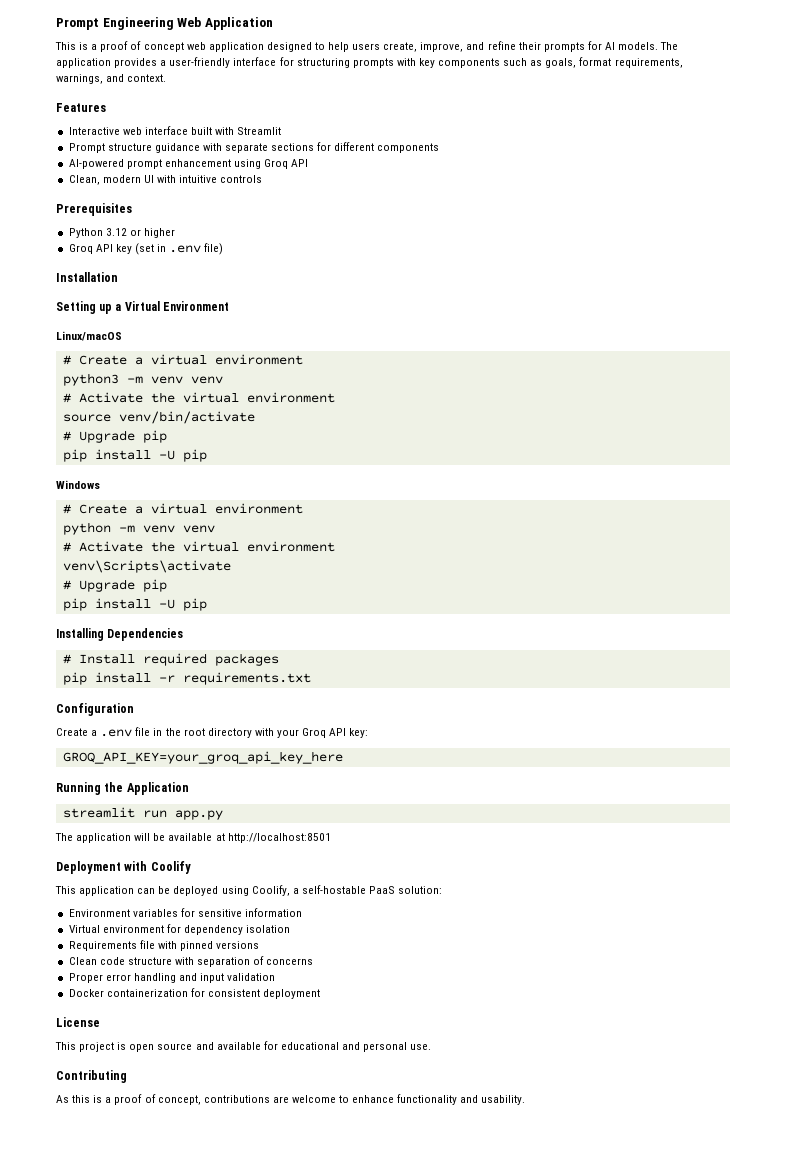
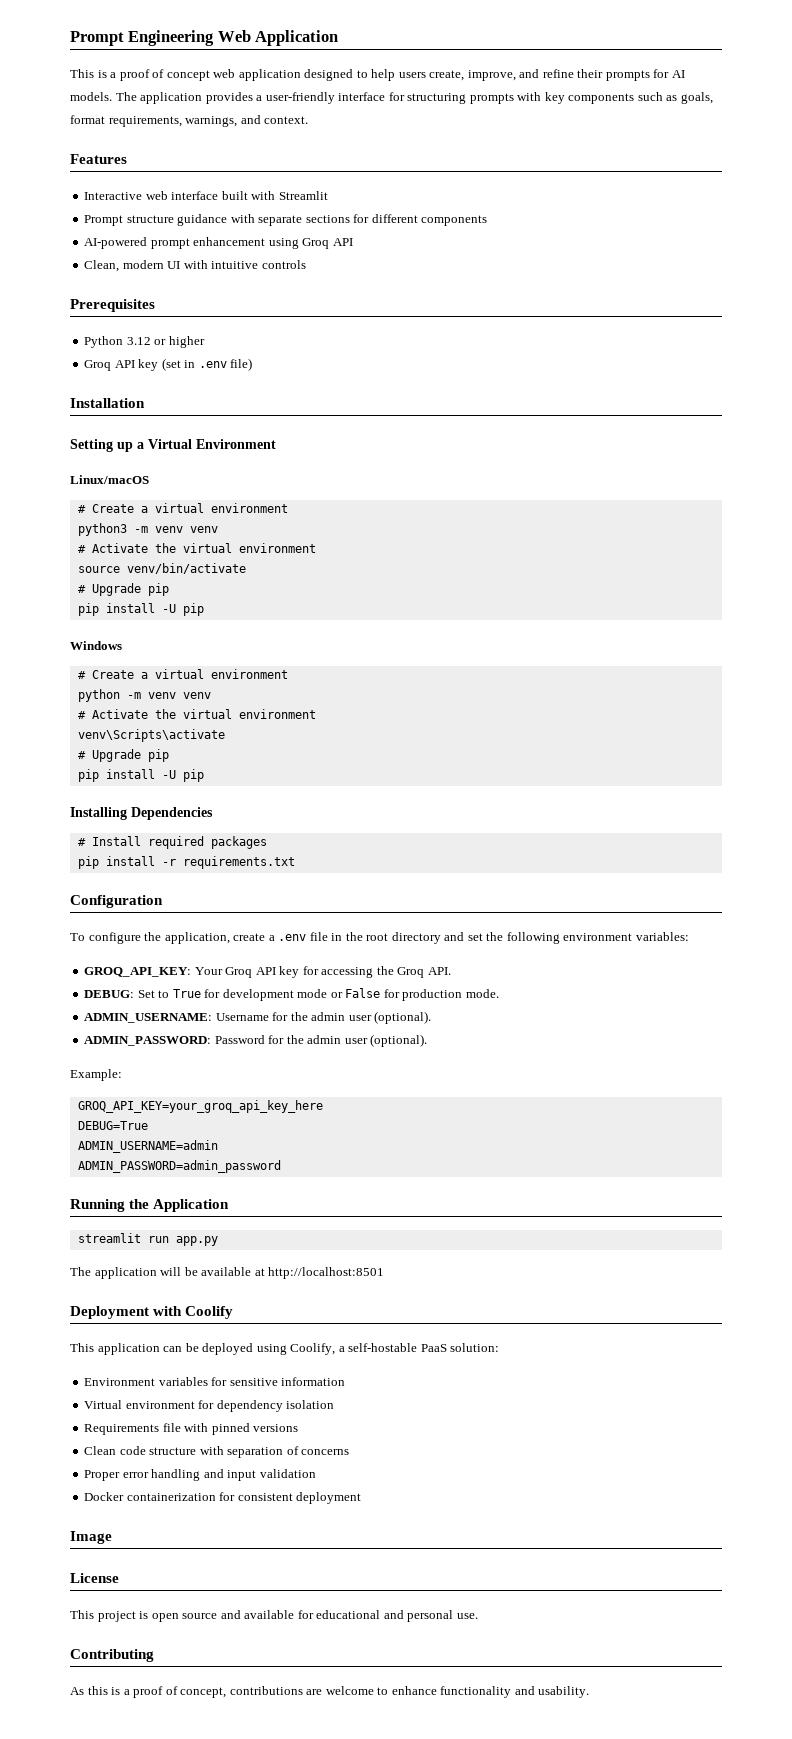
- Create a .env file in the root directory with your Groq API key:
+ To configure the application, create a .env file in the root directory and set the following environment variables:
+ GROQ_API_KEY: Your Groq API key for accessing the Groq API.
+ DEBUG: Set to True for development mode or False for production mode.
+ ADMIN_USERNAME: Username for the admin user (optional).
+ ADMIN_PASSWORD: Password for the admin user (optional).
+ Example:
  GROQ_API_KEY=your_groq_api_key_here
+ DEBUG=True
+ ADMIN_USERNAME=admin
+ ADMIN_PASSWORD=admin_password
+ Image

